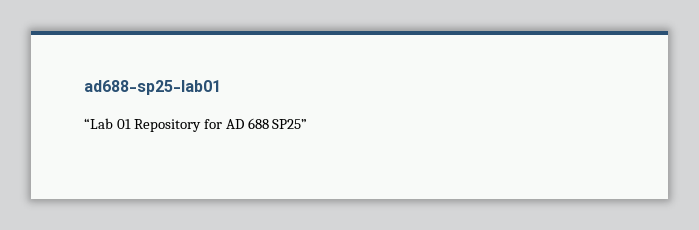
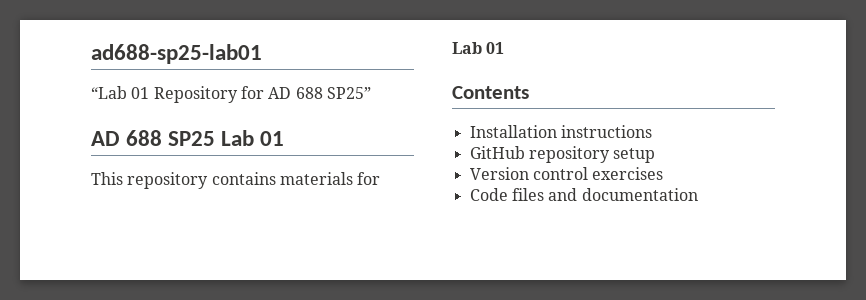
+ AD 688 SP25 Lab 01
+ This repository contains materials for Lab 01
+ Contents
+ Installation instructions
+ GitHub repository setup
+ Version control exercises
+ Code files and documentation

